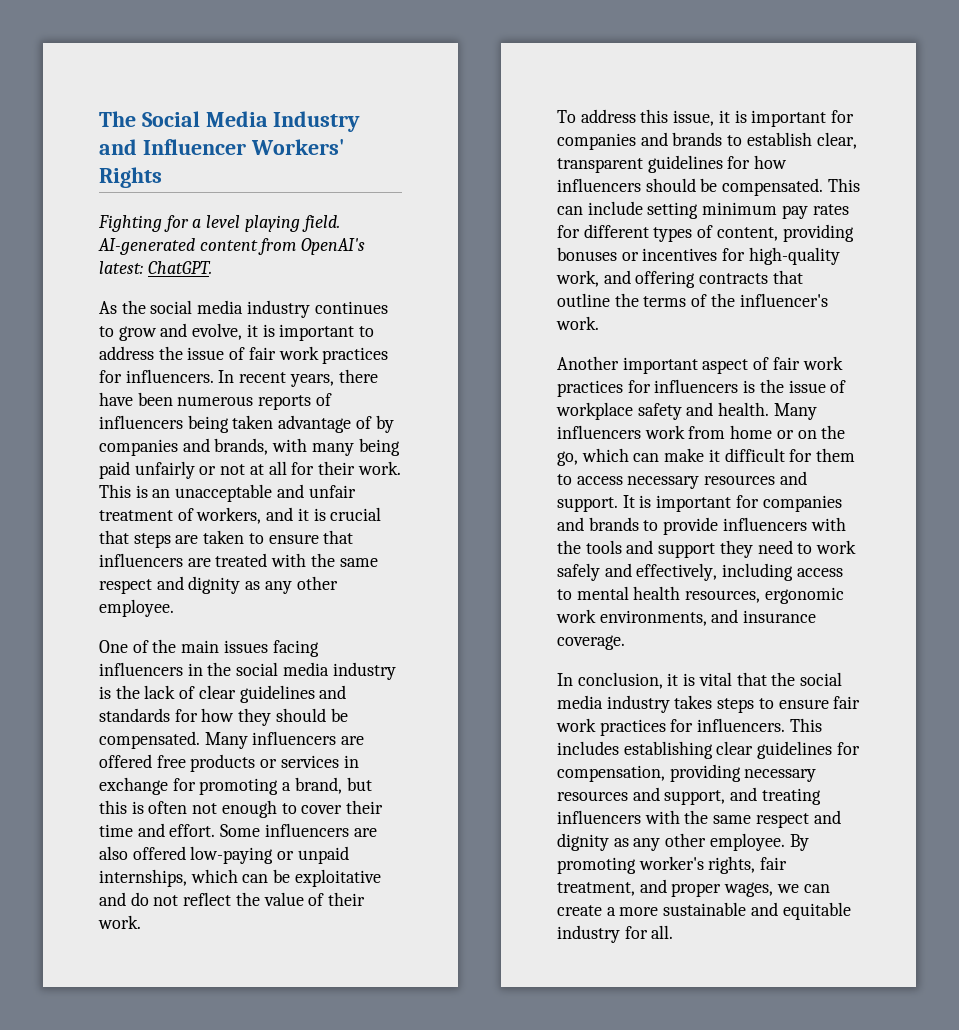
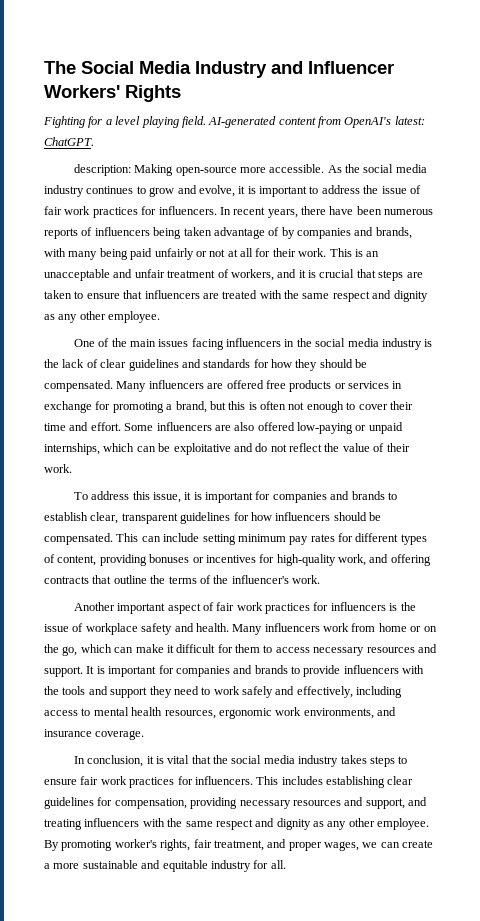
+ description: Making open-source more accessible.

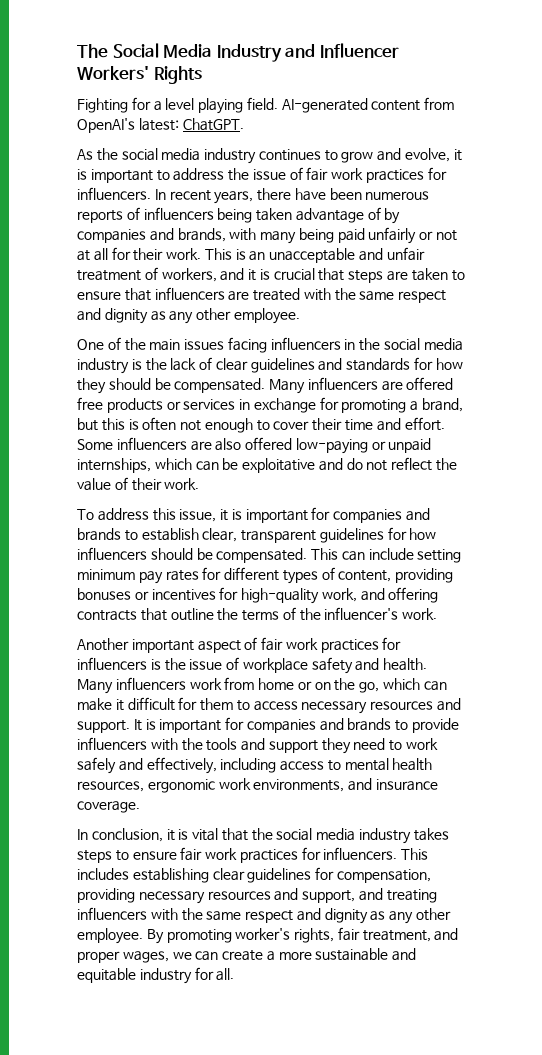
- description: Making open-source more accessible.

